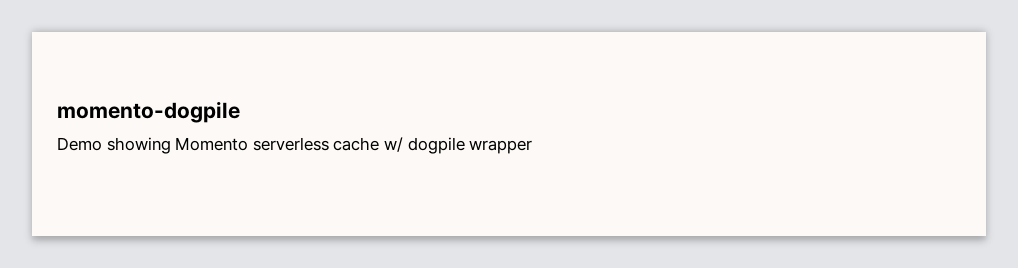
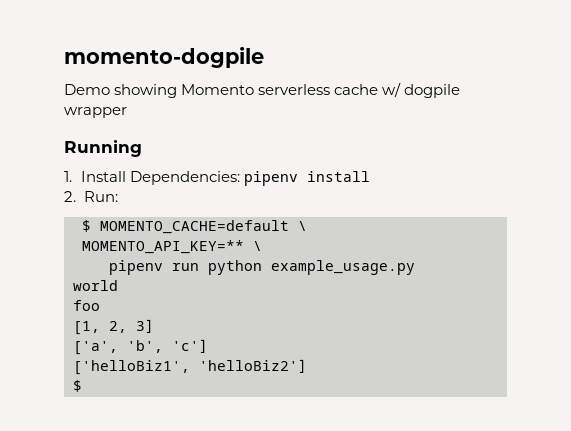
+ Running
+ 1. Install Dependencies: pipenv install
+ 2. Run:
+ $ MOMENTO_CACHE=default \
+ MOMENTO_API_KEY=** \
+ pipenv run python example_usage.py
+ world
+ foo
+ [1, 2, 3]
+ ['a', 'b', 'c']
+ ['helloBiz1', 'helloBiz2']
+ $

